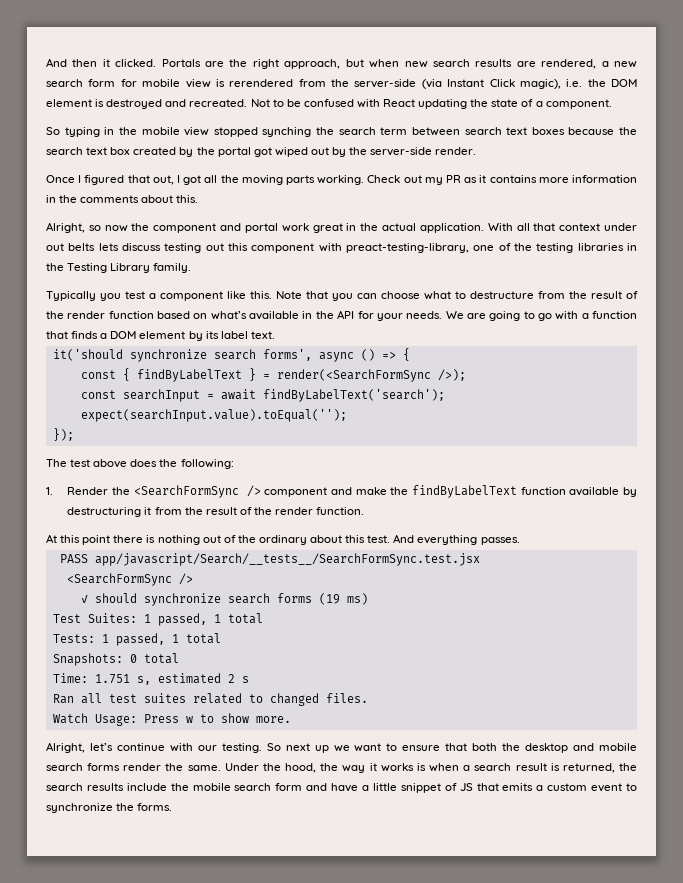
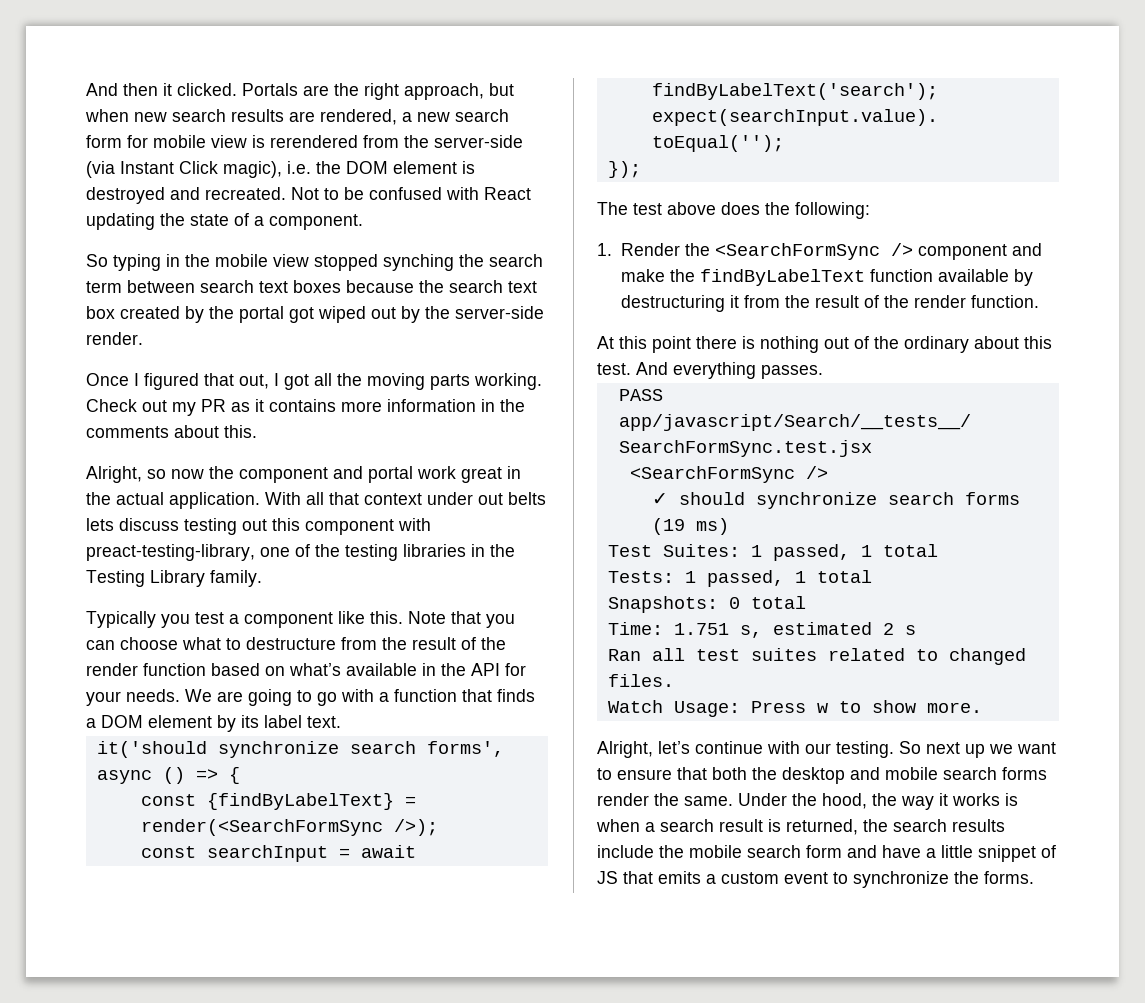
- const { findByLabelText } = render(<SearchFormSync />);
+ const {findByLabelText} = render(<SearchFormSync />);

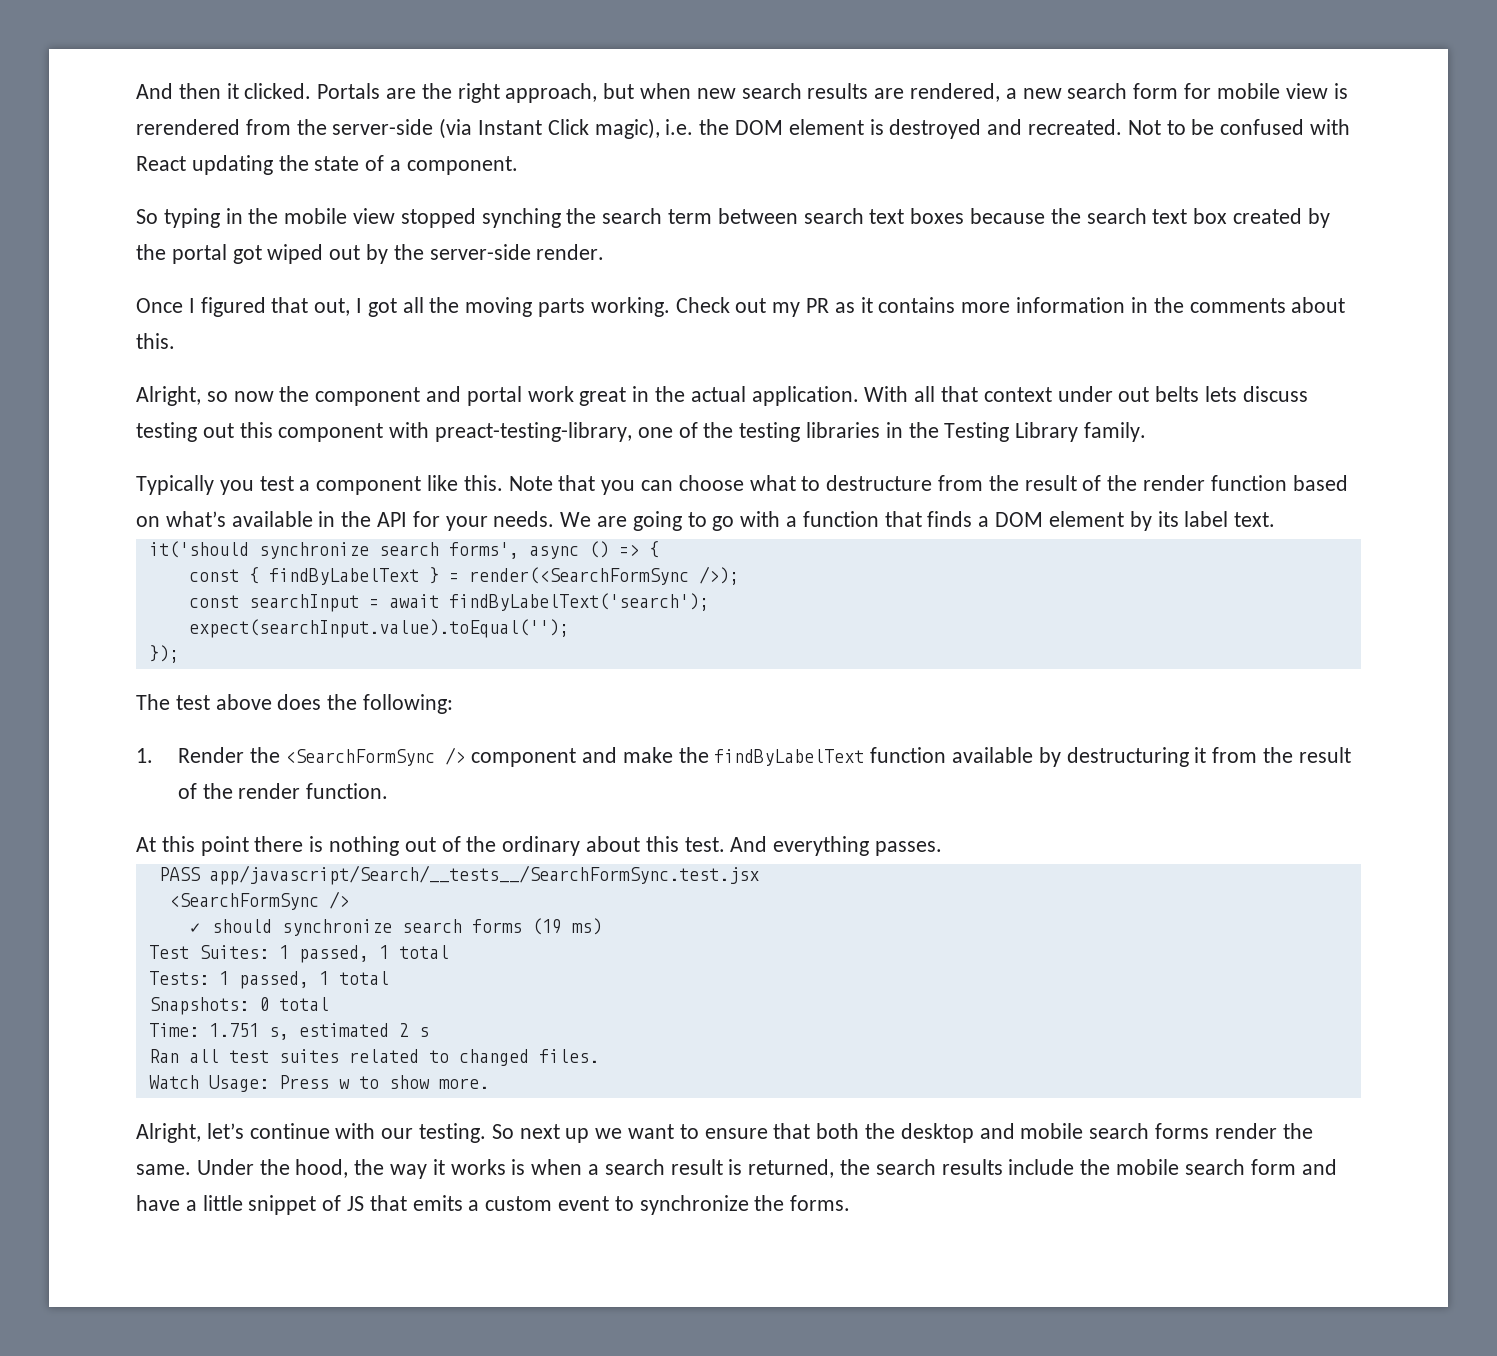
- const {findByLabelText} = render(<SearchFormSync />);
+ const { findByLabelText } = render(<SearchFormSync />);

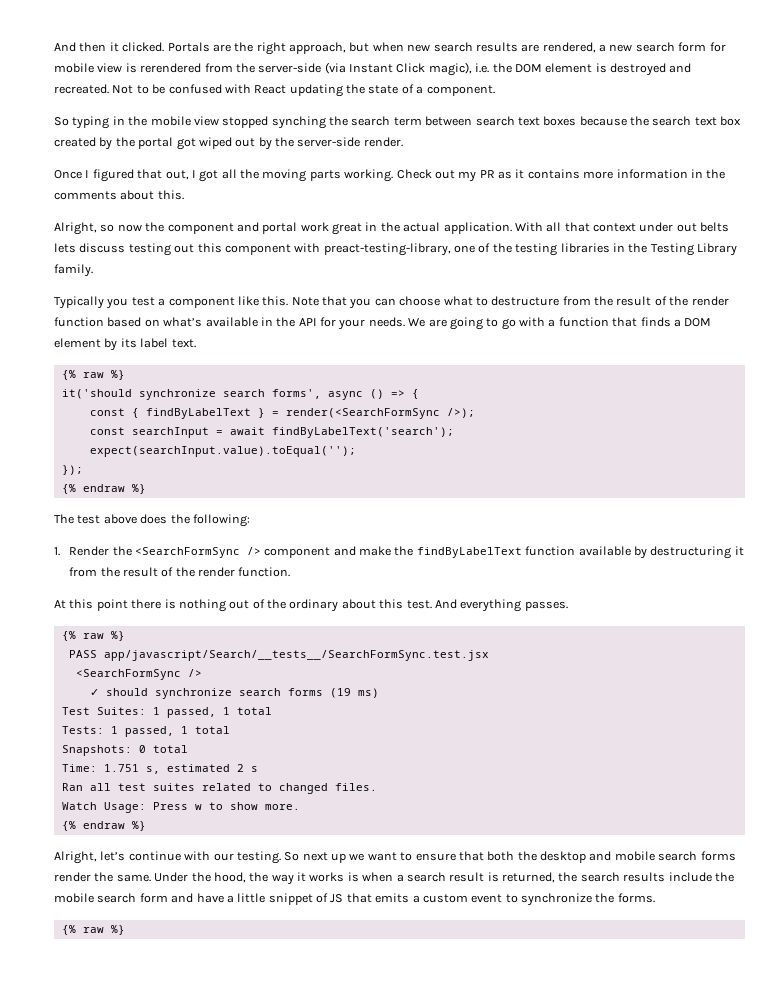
  We are going to go with a function that finds a DOM element by its label text.
+ {% raw %}
  });
+ {% endraw %}
  And everything passes.
+ {% raw %}
  Watch Usage: Press w to show more.
+ {% endraw %}
  Under the hood, the way it works is when a search result is returned, the search results include the mobile search form and have a little snippet of JS that emits a custom event to synchronize the forms.
+ {% raw %}

